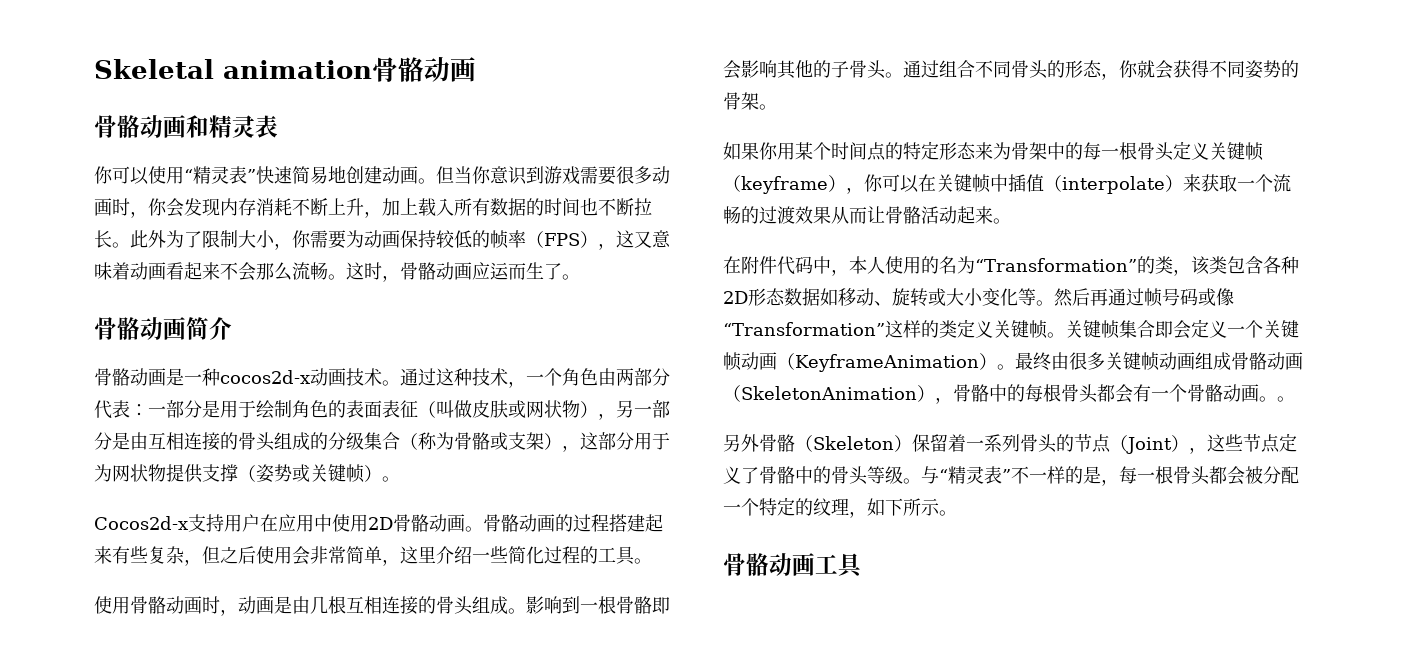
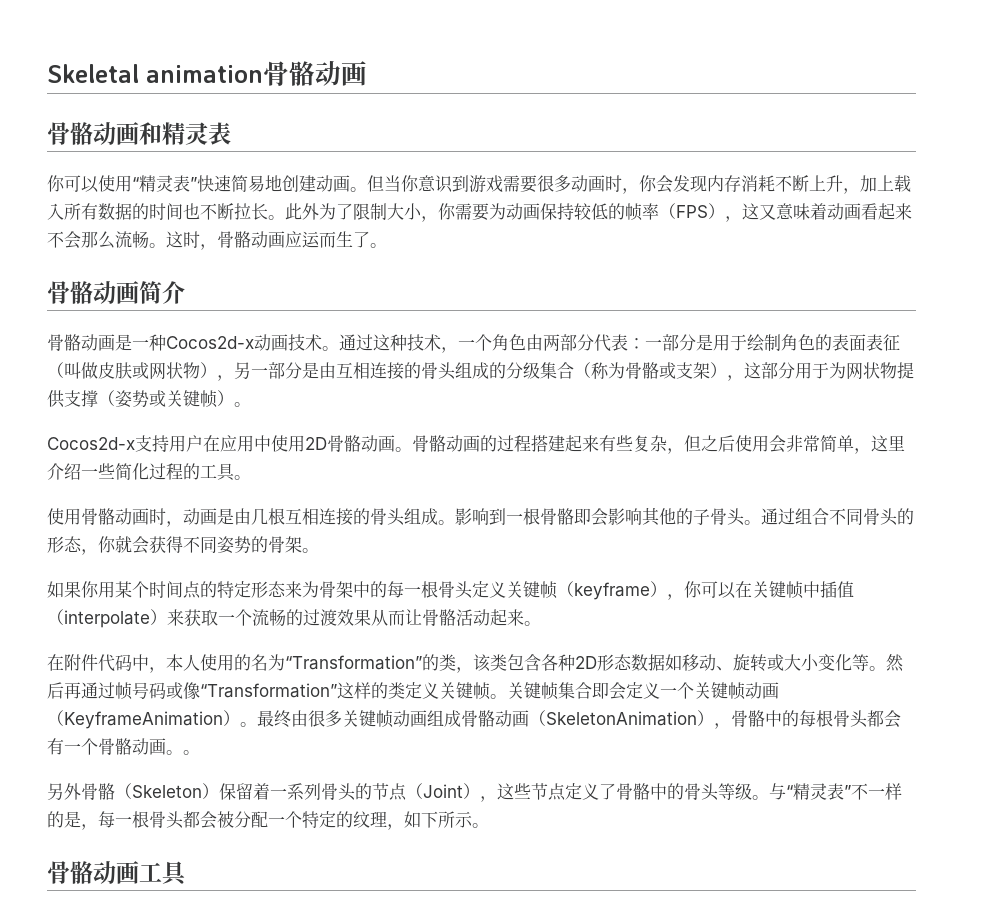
- 骨骼动画是一种cocos2d-x动画技术。
+ 骨骼动画是一种Cocos2d-x动画技术。

